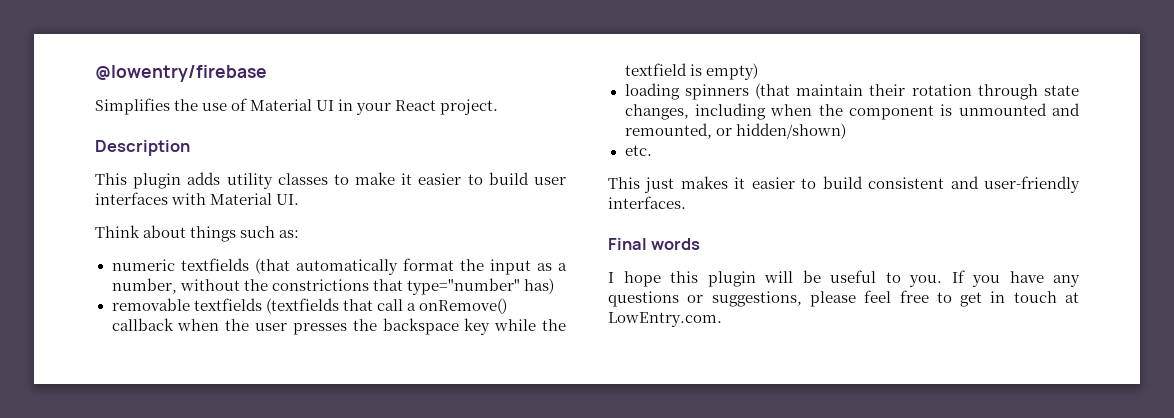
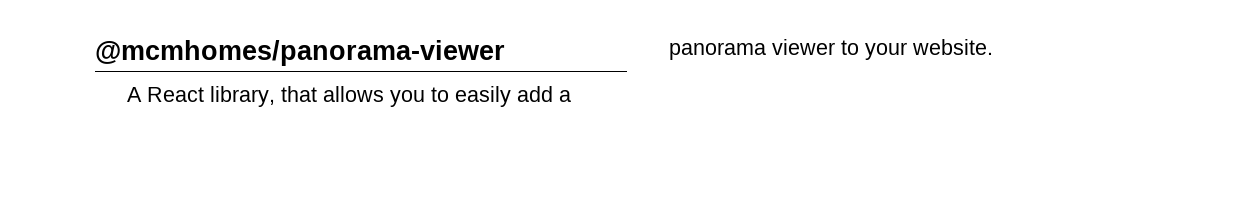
- @lowentry/firebase
- Simplifies the use of Material UI in your React project.
- Description
- This plugin adds utility classes to make it easier to build user interfaces with Material UI.
- Think about things such as:
- numeric textfields (that automatically format the input as a number, without the constrictions that type="number" has)
- removable textfields (textfields that call a onRemove() callback when the user presses the backspace key while the textfield is empty)
- loading spinners (that maintain their rotation through state changes, including when the component is unmounted and remounted, or hidden/shown)
- etc.
- This just makes it easier to build consistent and user-friendly interfaces.
- Final words
- I hope this plugin will be useful to you. If you have any questions or suggestions, please feel free to get in touch at LowEntry.com.
+ @mcmhomes/panorama-viewer
+ A React library, that allows you to easily add a panorama viewer to your website.

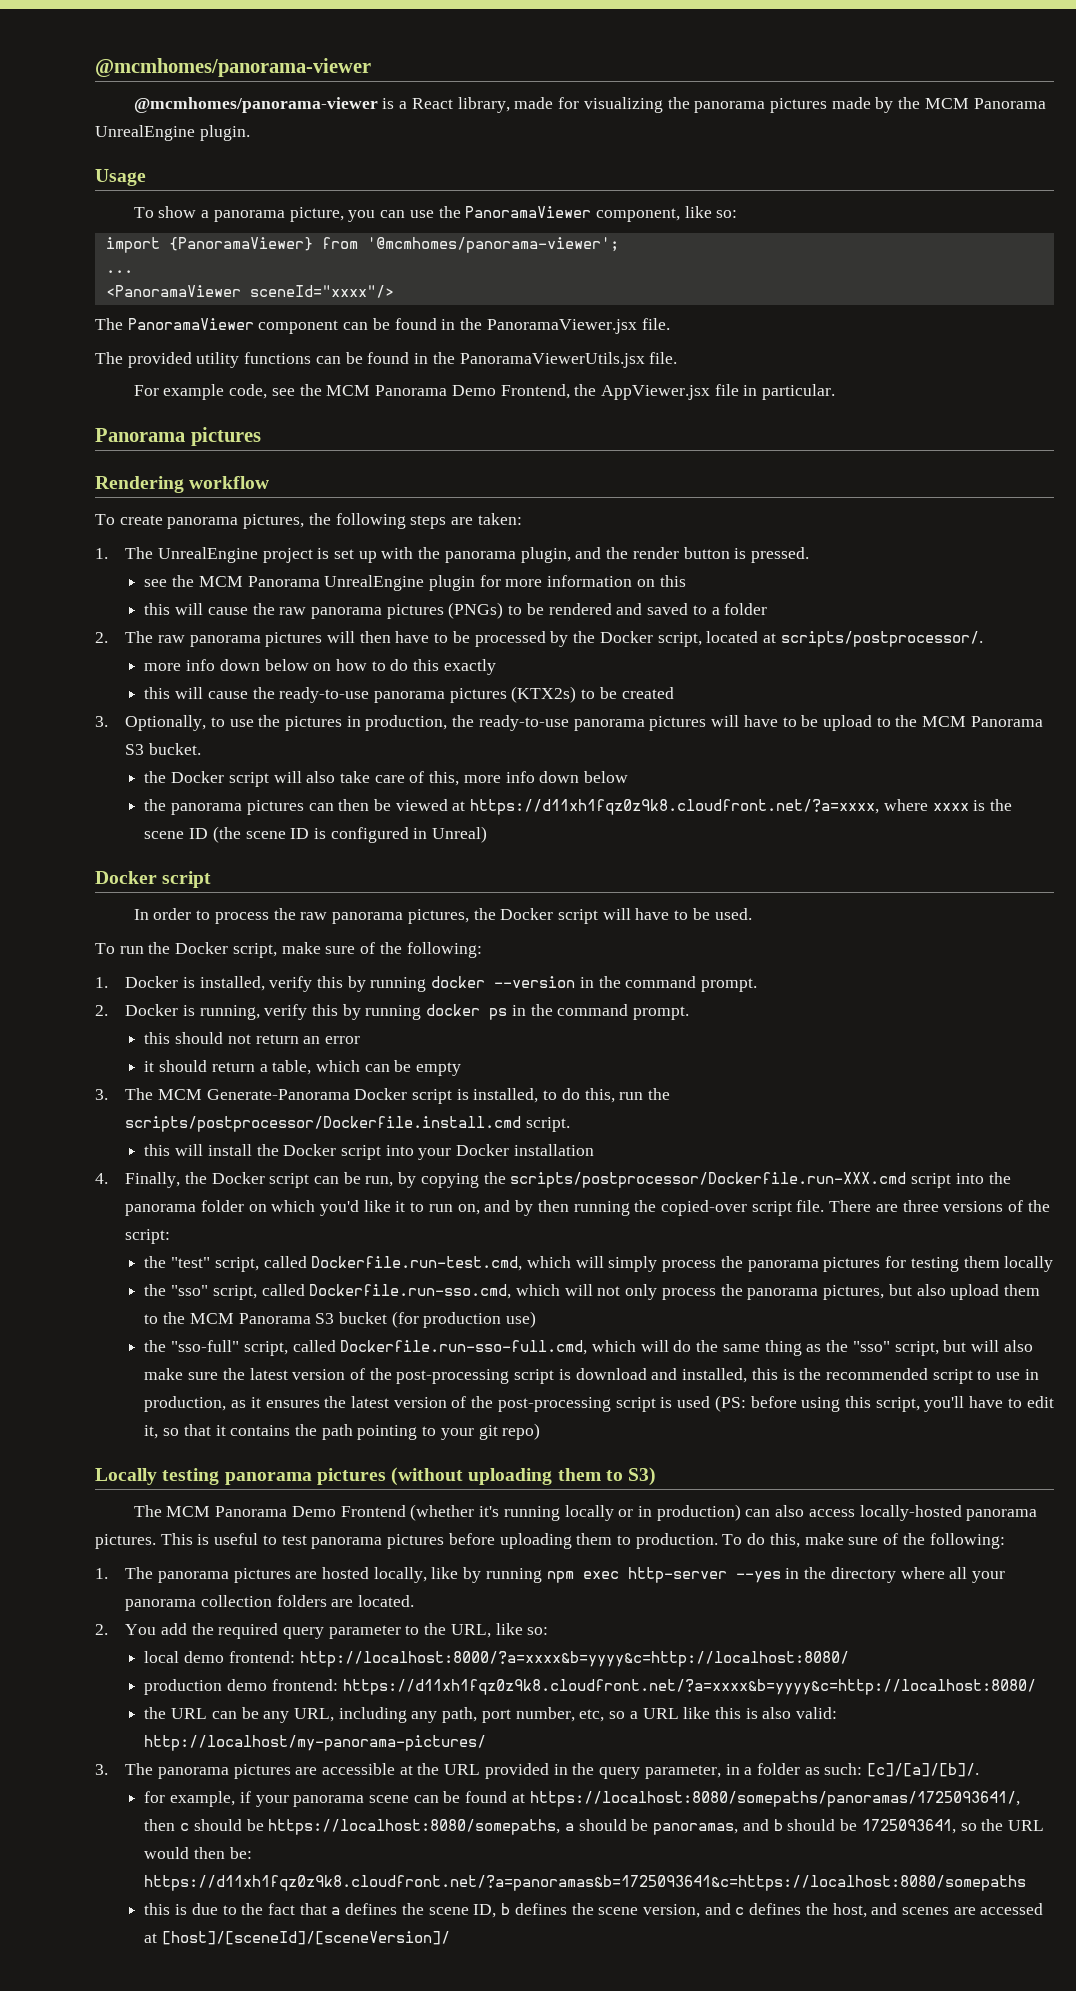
- A React library, that allows you to easily add a panorama viewer to your website.
+ @mcmhomes/panorama-viewer is a React library, made for visualizing the panorama pictures made by the MCM Panorama UnrealEngine plugin.
+ Usage
+ To show a panorama picture, you can use the PanoramaViewer component, like so:
+ import {PanoramaViewer} from '@mcmhomes/panorama-viewer';
+ ...
+ <PanoramaViewer sceneId="xxxx"/>
+ The PanoramaViewer component can be found in the PanoramaViewer.jsx file.
+ The provided utility functions can be found in the PanoramaViewerUtils.jsx file.
+ For example code, see the MCM Panorama Demo Frontend, the AppViewer.jsx file in particular.
+ Panorama pictures
+ Rendering workflow
+ To create panorama pictures, the following steps are taken:
+ 1. The UnrealEngine project is set up with the panorama plugin, and the render button is pressed.
+ see the MCM Panorama UnrealEngine plugin for more information on this
+ this will cause the raw panorama pictures (PNGs) to be rendered and saved to a folder
+ 2. The raw panorama pictures will then have to be processed by the Docker script, located at scripts/postprocessor/.
+ more info down below on how to do this exactly
+ this will cause the ready-to-use panorama pictures (KTX2s) to be created
+ 3. Optionally, to use the pictures in production, the ready-to-use panorama pictures will have to be upload to the MCM Panorama S3 bucket.
+ the Docker script will also take care of this, more info down below
+ the panorama pictures can then be viewed at https://d11xh1fqz0z9k8.cloudfront.net/?a=xxxx, where xxxx is the scene ID (the scene ID is configured in Unreal)
+ Docker script
+ In order to process the raw panorama pictures, the Docker script will have to be used.
+ To run the Docker script, make sure of the following:
+ 1. Docker is installed, verify this by running docker --version in the command prompt.
+ 2. Docker is running, verify this by running docker ps in the command prompt.
+ this should not return an error
+ it should return a table, which can be empty
+ 3. The MCM Generate-Panorama Docker script is installed, to do this, run the scripts/postprocessor/Dockerfile.install.cmd script.
+ this will install the Docker script into your Docker installation
+ 4. Finally, the Docker script can be run, by copying the scripts/postprocessor/Dockerfile.run-XXX.cmd script into the panorama folder on which you'd like it to run on, and by then running the copied-over script file. There are three versions of the script:
+ the "test" script, called Dockerfile.run-test.cmd, which will simply process the panorama pictures for testing them locally
+ the "sso" script, called Dockerfile.run-sso.cmd, which will not only process the panorama pictures, but also upload them to the MCM Panorama S3 bucket (for production use)
+ the "sso-full" script, called Dockerfile.run-sso-full.cmd, which will do the same thing as the "sso" script, but will also make sure the latest version of the post-processing script is download and installed, this is the recommended script to use in production, as it ensures the latest version of the post-processing script is used (PS: before using this script, you'll have to edit it, so that it contains the path pointing to your git repo)
+ Locally testing panorama pictures (without uploading them to S3)
+ The MCM Panorama Demo Frontend (whether it's running locally or in production) can also access locally-hosted panorama pictures. This is useful to test panorama pictures before uploading them to production. To do this, make sure of the following:
+ 1. The panorama pictures are hosted locally, like by running npm exec http-server --yes in the directory where all your panorama collection folders are located.
+ 2. You add the required query parameter to the URL, like so:
+ local demo frontend: http://localhost:8000/?a=xxxx&b=yyyy&c=http://localhost:8080/
+ production demo frontend: https://d11xh1fqz0z9k8.cloudfront.net/?a=xxxx&b=yyyy&c=http://localhost:8080/
+ the URL can be any URL, including any path, port number, etc, so a URL like this is also valid: http://localhost/my-panorama-pictures/
+ 3. The panorama pictures are accessible at the URL provided in the query parameter, in a folder as such: [c]/[a]/[b]/.
+ for example, if your panorama scene can be found at https://localhost:8080/somepaths/panoramas/1725093641/, then c should be https://localhost:8080/somepaths, a should be panoramas, and b should be 1725093641, so the URL would then be: https://d11xh1fqz0z9k8.cloudfront.net/?a=panoramas&b=1725093641&c=https://localhost:8080/somepaths
+ this is due to the fact that a defines the scene ID, b defines the scene version, and c defines the host, and scenes are accessed at [host]/[sceneId]/[sceneVersion]/

